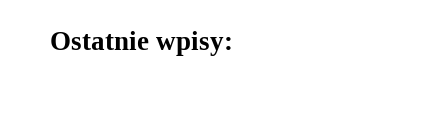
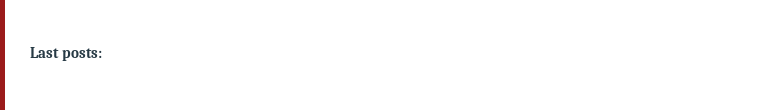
- Ostatnie wpisy:
+ Last posts:

